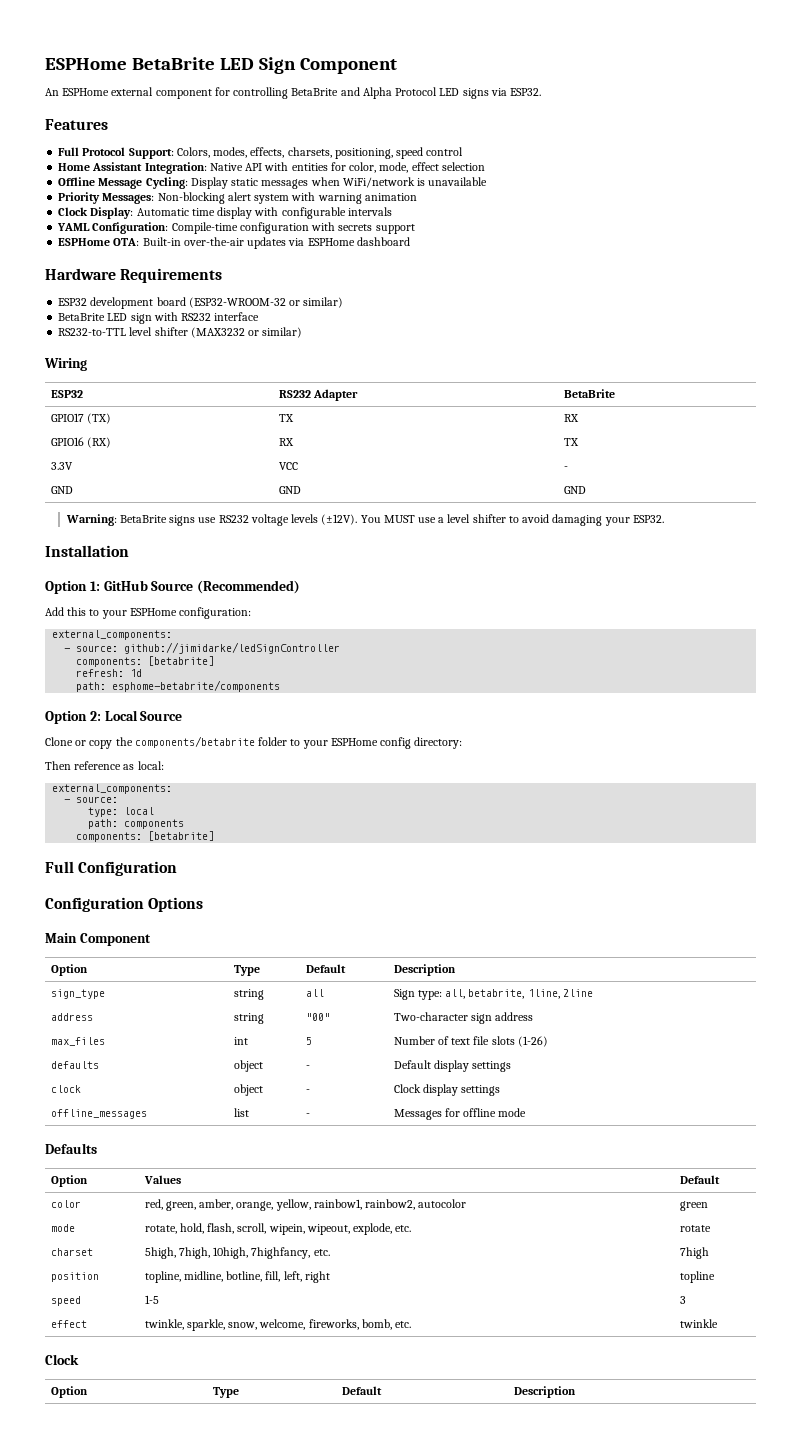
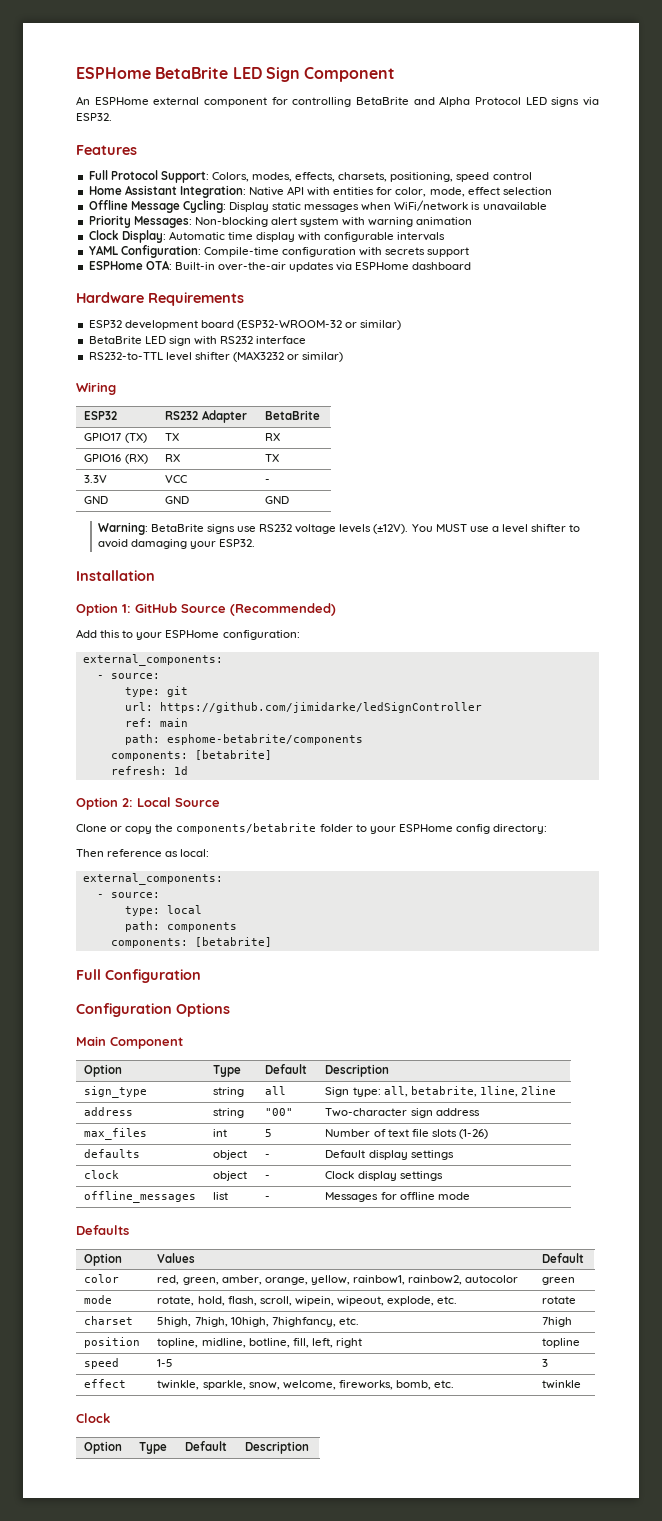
  Add this to your ESPHome configuration:
  external_components:
- - source: github://jimidarke/ledSignController
+ - source:
+ type: git
+ url: https://github.com/jimidarke/ledSignController
+ ref: main
+ path: esphome-betabrite/components
- path: esphome-betabrite/components

